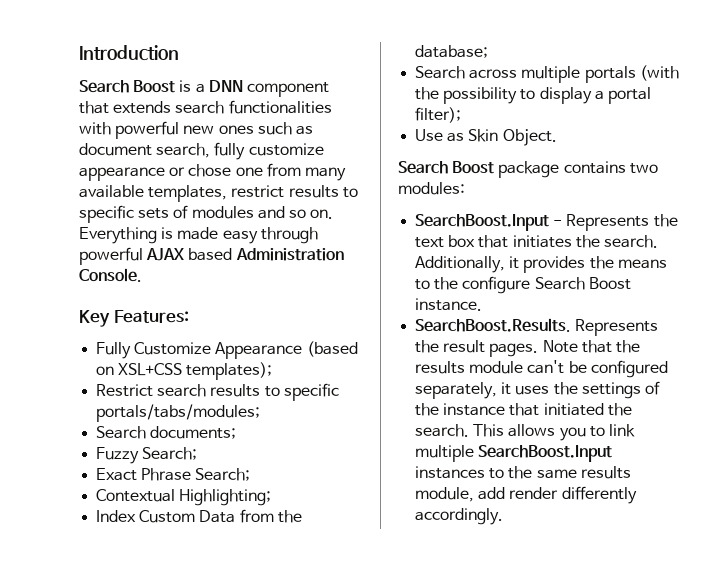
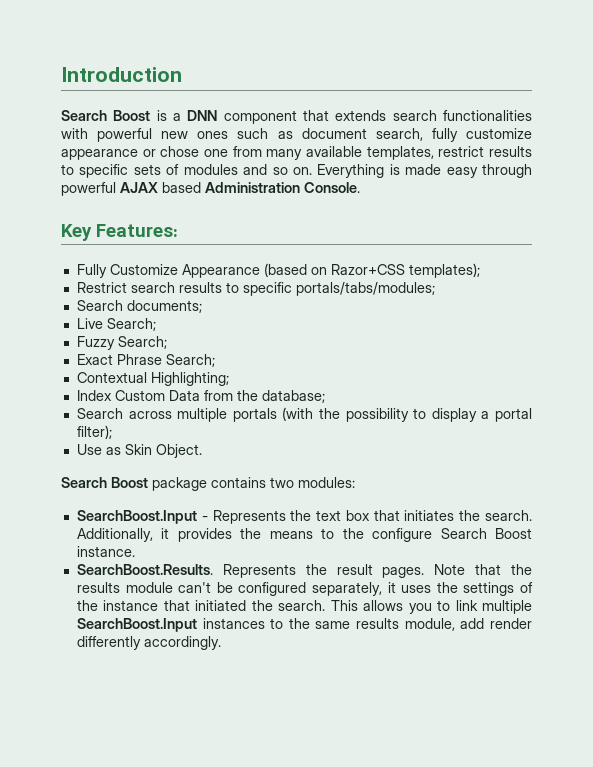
- Fully Customize Appearance (based on XSL+CSS templates);
+ Fully Customize Appearance (based on Razor+CSS templates);
+ Live Search;

